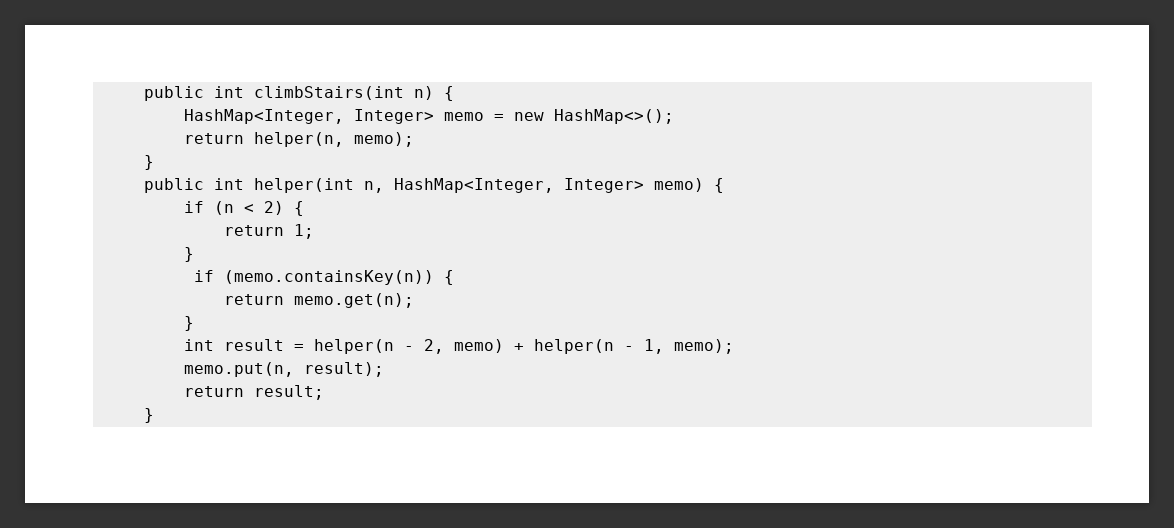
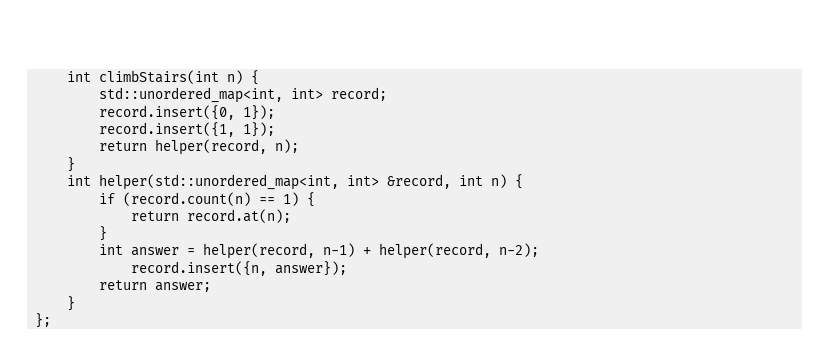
- public int climbStairs(int n) {
+ int climbStairs(int n) {
- HashMap<Integer, Integer> memo = new HashMap<>();
- return helper(n, memo);
+ std::unordered_map<int, int> record;
+ record.insert({0, 1});
+ record.insert({1, 1});
+ return helper(record, n);
  }
- public int helper(int n, HashMap<Integer, Integer> memo) {
- if (n < 2) {
- return 1;
+ int helper(std::unordered_map<int, int> &record, int n) {
+ if (record.count(n) == 1) {
+ return record.at(n);
  }
- if (memo.containsKey(n)) {
- return memo.get(n);
+ int answer = helper(record, n-1) + helper(record, n-2);
+ record.insert({n, answer});
+ return answer;
  }
- int result = helper(n - 2, memo) + helper(n - 1, memo);
- memo.put(n, result);
- return result;
- }
+ };

